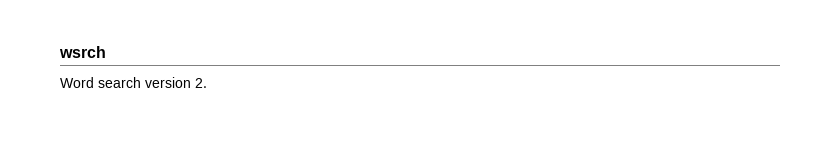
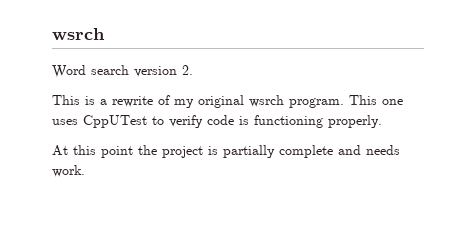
+ This is a rewrite of my original wsrch program. This one uses CppUTest to verify code is functioning properly.
+ At this point the project is partially complete and needs work.

